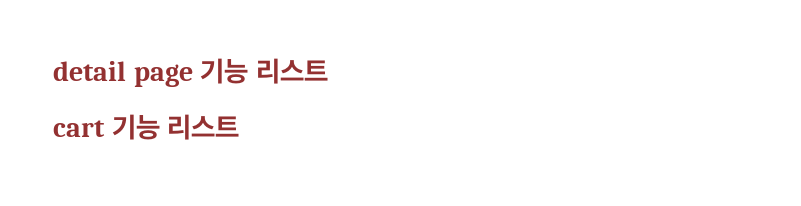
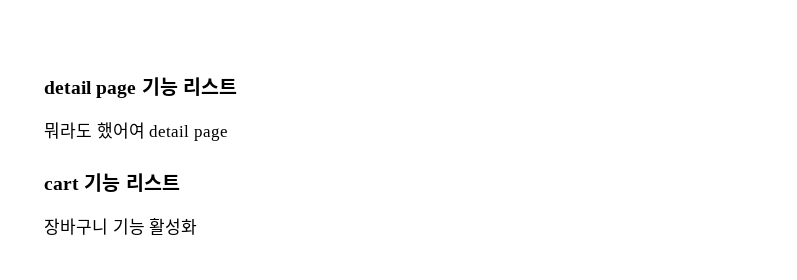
+ 뭐라도 했어여 detail page
+ 장바구니 기능 활성화

